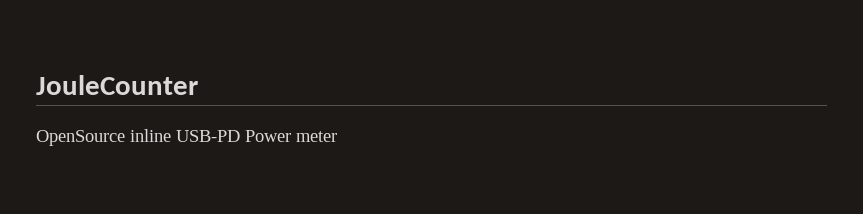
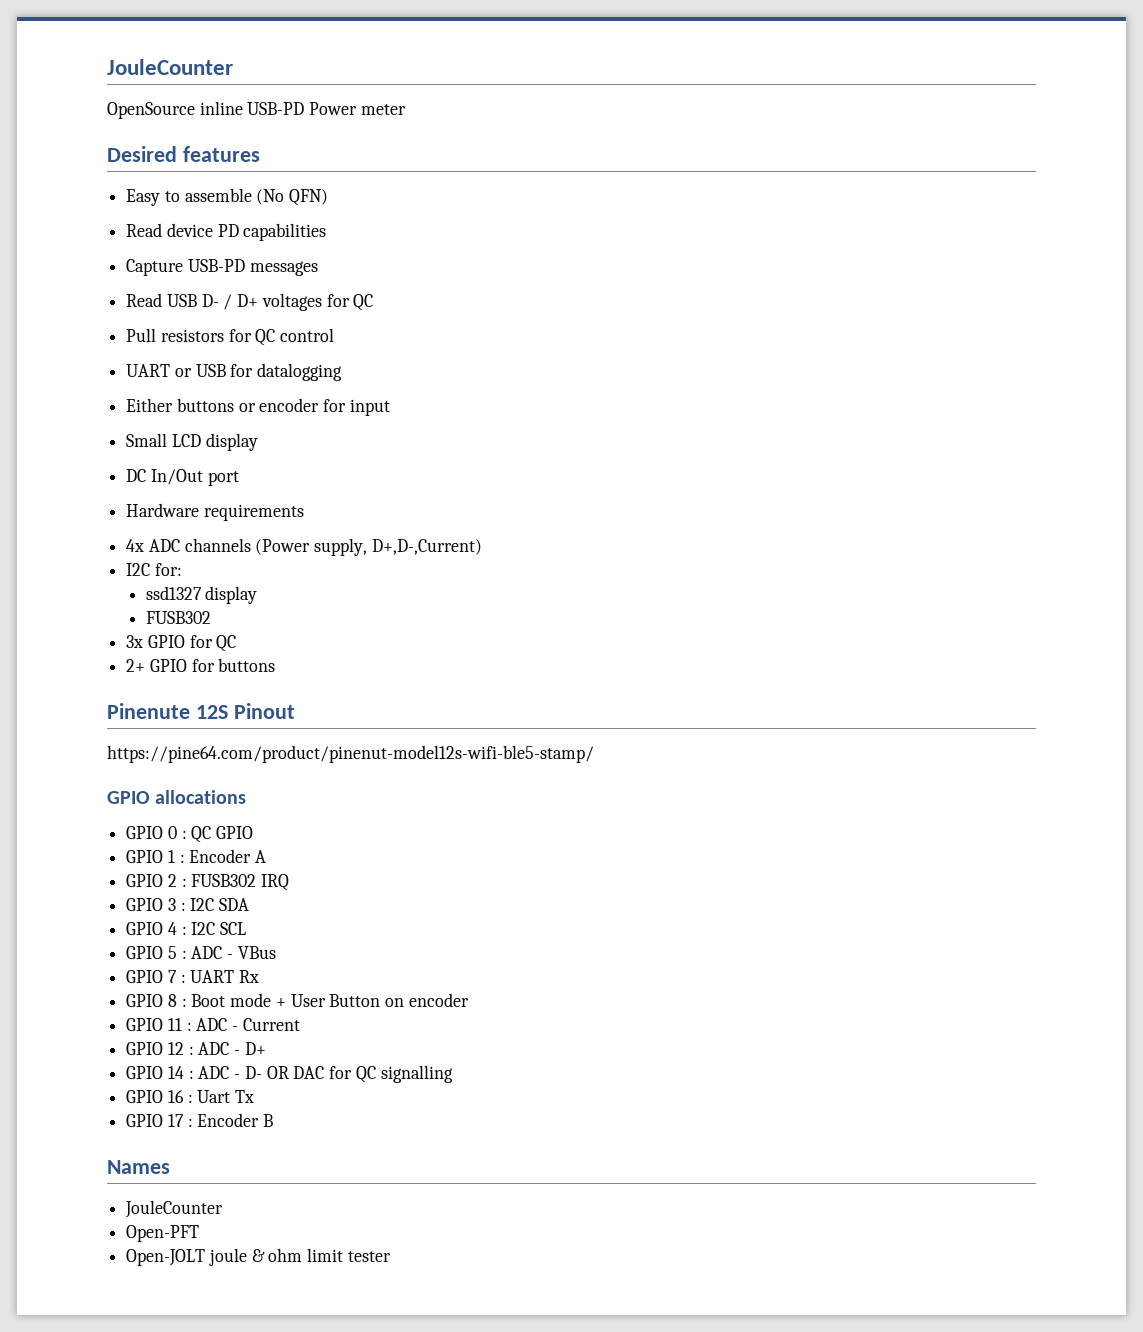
+ Desired features
+ Easy to assemble (No QFN)
+ Read device PD capabilities
+ Capture USB-PD messages
+ Read USB D- / D+ voltages for QC
+ Pull resistors for QC control
+ UART or USB for datalogging
+ Either buttons or encoder for input
+ Small LCD display
+ DC In/Out port
+ Hardware requirements
+ 4x ADC channels (Power supply, D+,D-,Current)
+ I2C for:
+ ssd1327 display
+ FUSB302
+ 3x GPIO for QC
+ 2+ GPIO for buttons
+ Pinenute 12S Pinout
+ https://pine64.com/product/pinenut-model12s-wifi-ble5-stamp/
+ GPIO allocations
+ GPIO 0 : QC GPIO
+ GPIO 1 : Encoder A
+ GPIO 2 : FUSB302 IRQ
+ GPIO 3 : I2C SDA
+ GPIO 4 : I2C SCL
+ GPIO 5 : ADC - VBus
+ GPIO 7 : UART Rx
+ GPIO 8 : Boot mode + User Button on encoder
+ GPIO 11 : ADC - Current
+ GPIO 12 : ADC - D+
+ GPIO 14 : ADC - D- OR DAC for QC signalling
+ GPIO 16 : Uart Tx
+ GPIO 17 : Encoder B
+ Names
+ JouleCounter
+ Open-PFT
+ Open-JOLT joule & ohm limit tester

